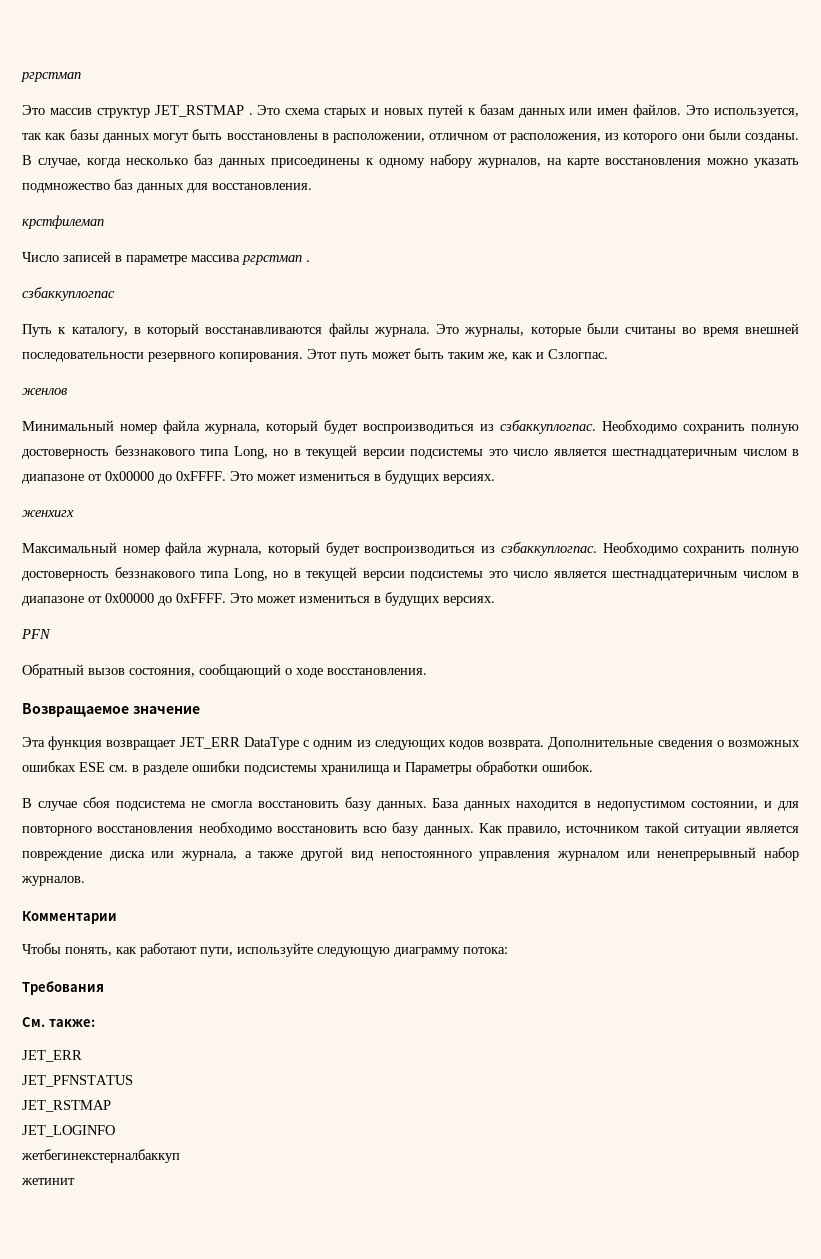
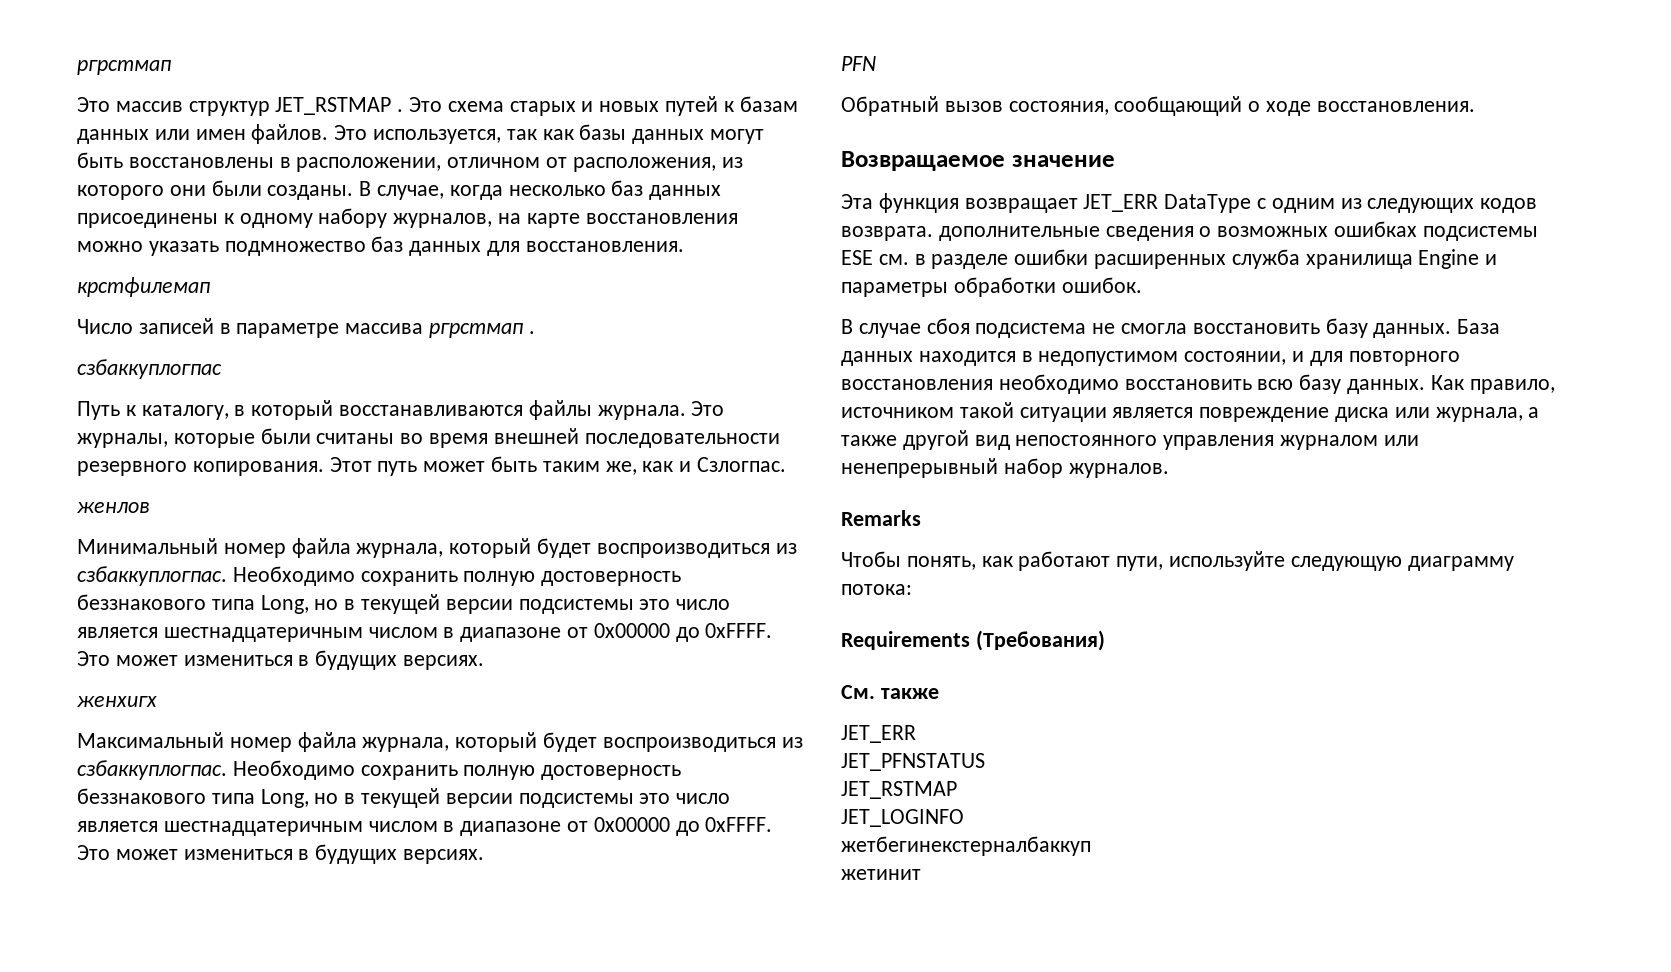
- Эта функция возвращает JET_ERR DataType с одним из следующих кодов возврата. Дополнительные сведения о возможных ошибках ESE см. в разделе ошибки подсистемы хранилища и Параметры обработки ошибок.
+ Эта функция возвращает JET_ERR DataType с одним из следующих кодов возврата. дополнительные сведения о возможных ошибках подсистемы ESE см. в разделе ошибки расширенных служба хранилища Engine и параметры обработки ошибок.
- Комментарии
+ Remarks
- Требования
+ Requirements (Требования)
- См. также:
+ См. также

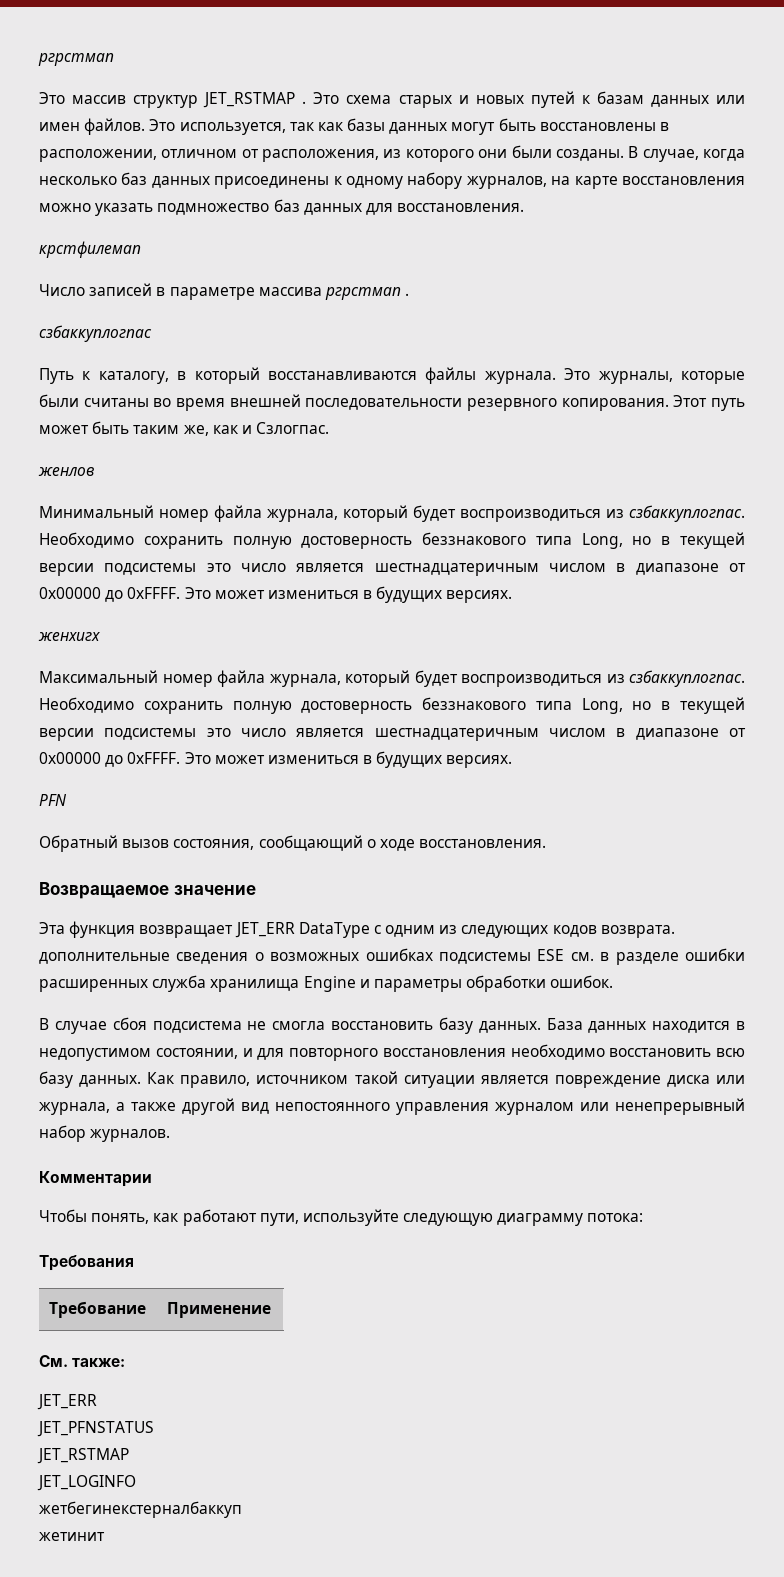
- Remarks
+ Комментарии
- Requirements (Требования)
+ Требования
+ Требование | Применение
- См. также
+ См. также:

